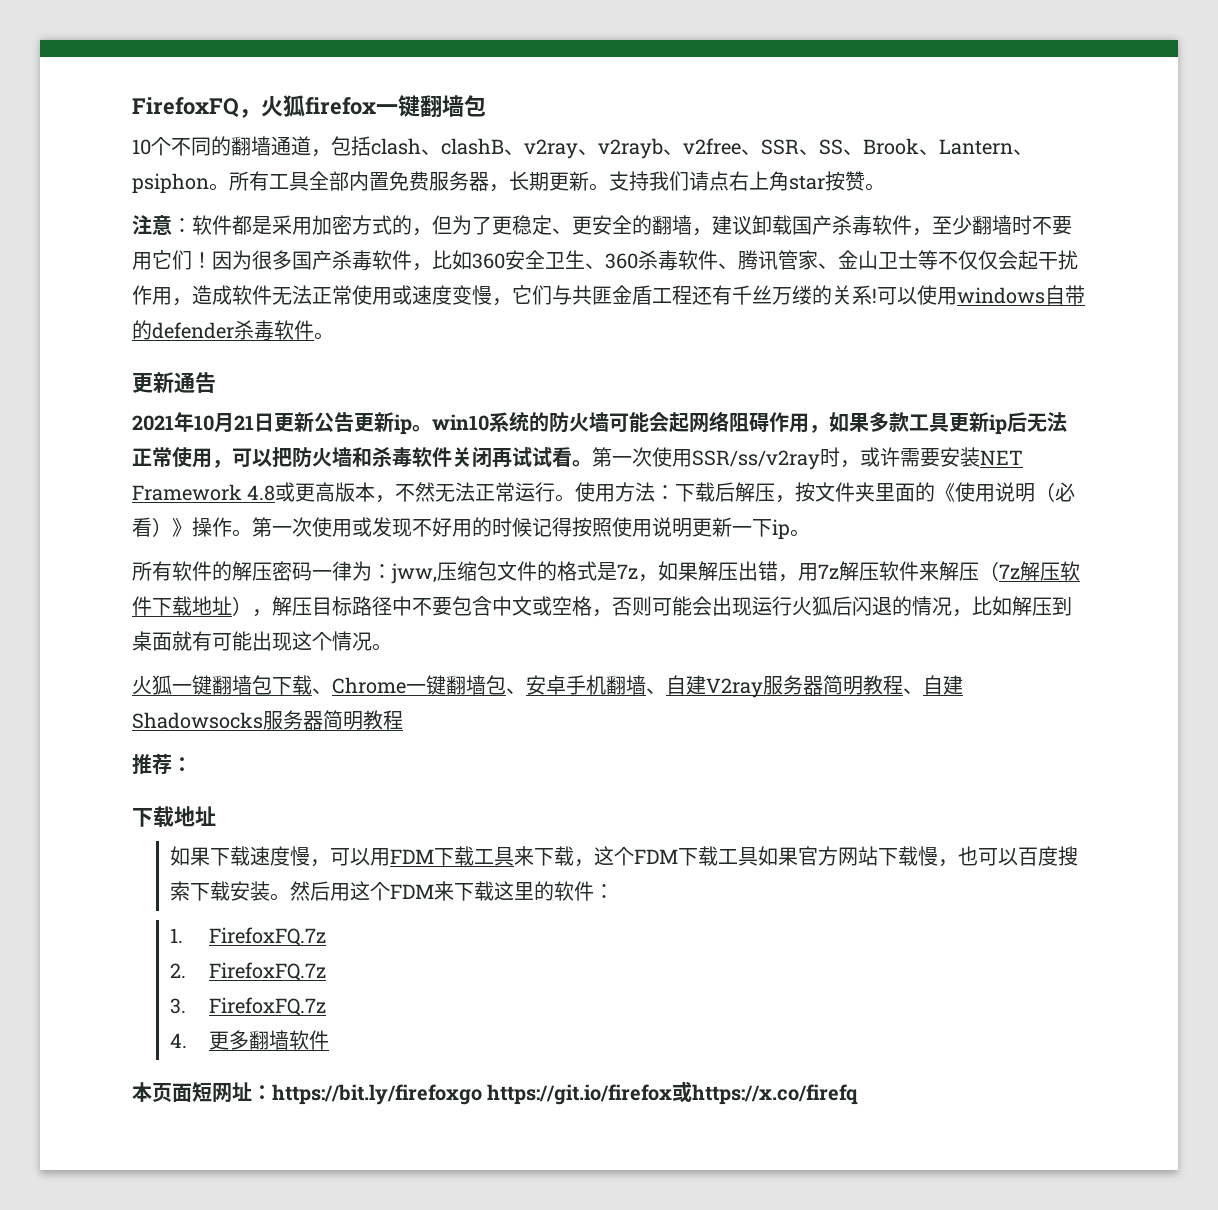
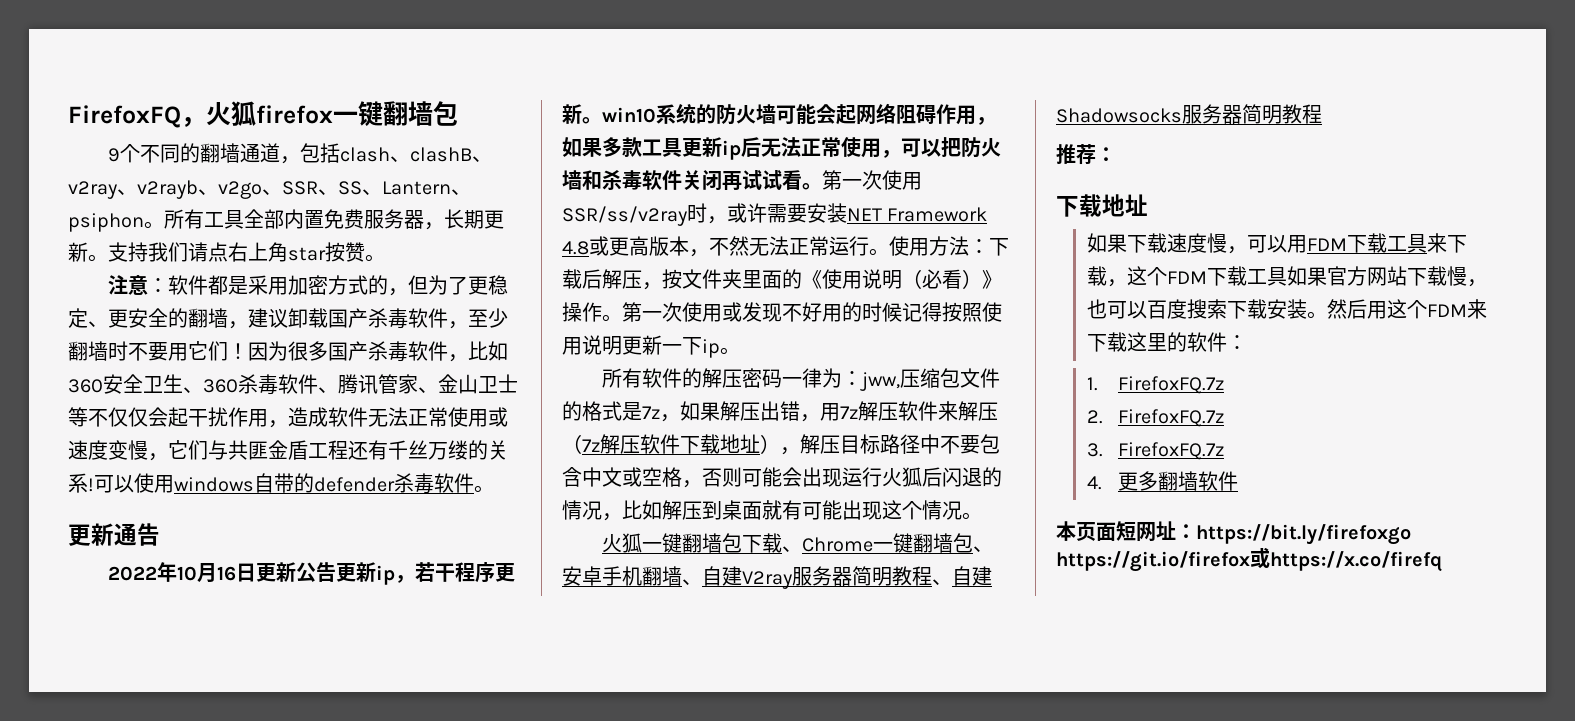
- 10个不同的翻墙通道，包括clash、clashB、v2ray、v2rayb、v2free、SSR、SS、Brook、Lantern、psiphon。
+ 9个不同的翻墙通道，包括clash、clashB、v2ray、v2rayb、v2go、SSR、SS、Lantern、psiphon。
- 2021年10月21日更新公告更新ip。win10系统的防火墙可能会起网络阻碍作用，如果多款工具更新ip后无法正常使用，可以把防火墙和杀毒软件关闭再试试看。
+ 2022年10月16日更新公告更新ip，若干程序更新。win10系统的防火墙可能会起网络阻碍作用，如果多款工具更新ip后无法正常使用，可以把防火墙和杀毒软件关闭再试试看。

